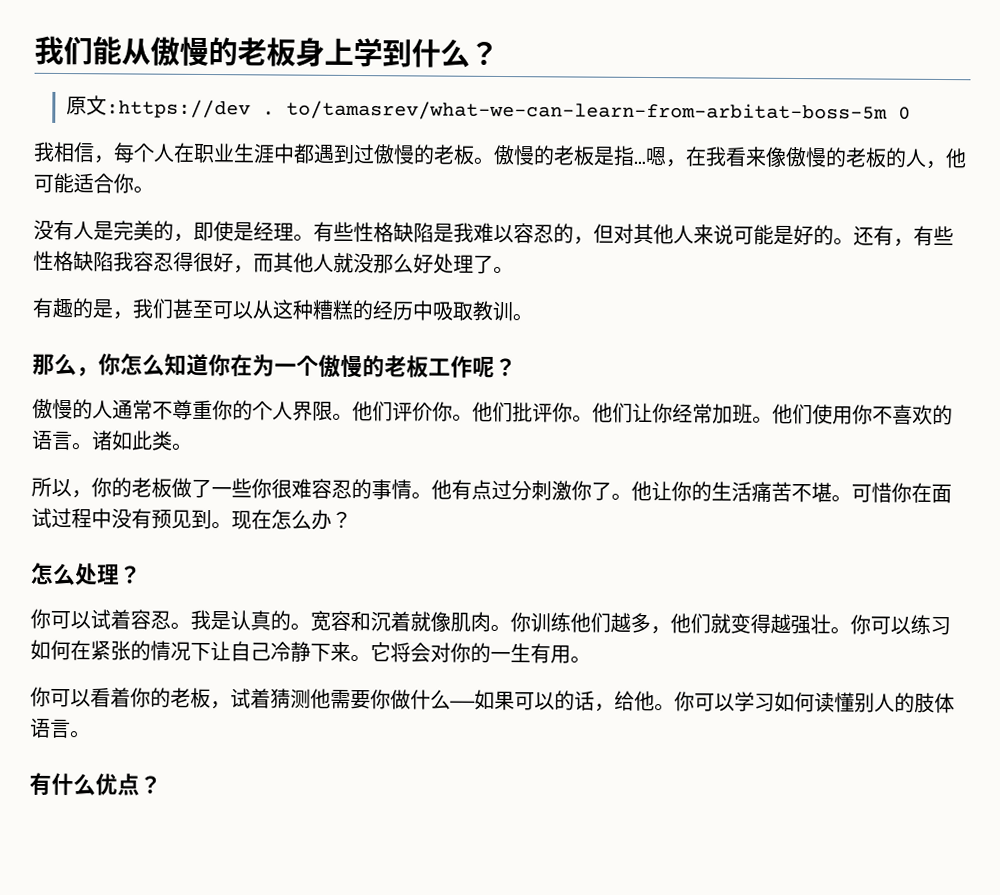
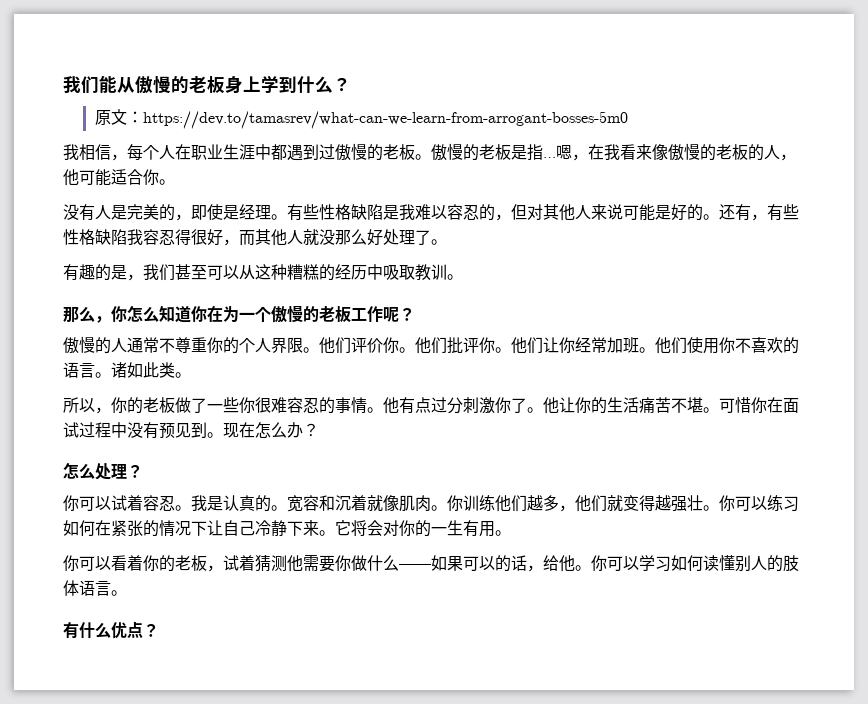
- 原文:https://dev . to/tamasrev/what-we-can-learn-from-arbitat-boss-5m 0
+ 原文：https://dev.to/tamasrev/what-can-we-learn-from-arrogant-bosses-5m0

